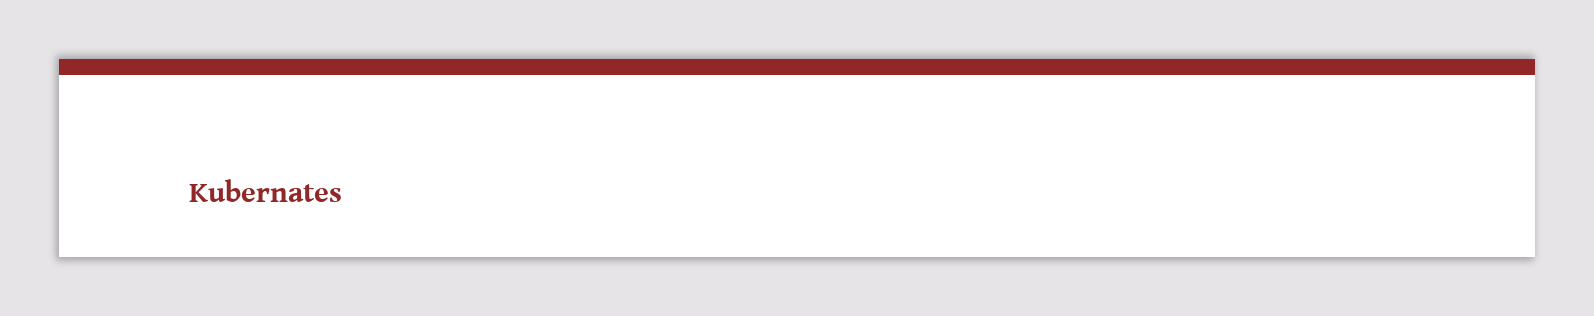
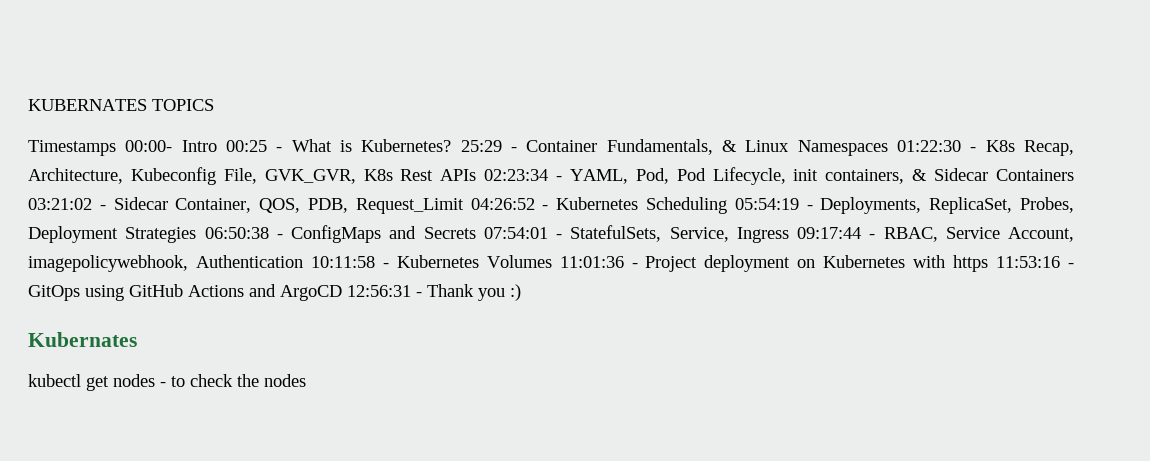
+ KUBERNATES TOPICS
+ Timestamps 00:00- Intro 00:25 - What is Kubernetes? 25:29 - Container Fundamentals, & Linux Namespaces 01:22:30 - K8s Recap, Architecture, Kubeconfig File, GVK_GVR, K8s Rest APIs 02:23:34 - YAML, Pod, Pod Lifecycle, init containers, & Sidecar Containers 03:21:02 - Sidecar Container, QOS, PDB, Request_Limit 04:26:52 - Kubernetes Scheduling 05:54:19 - Deployments, ReplicaSet, Probes, Deployment Strategies 06:50:38 - ConfigMaps and Secrets 07:54:01 - StatefulSets, Service, Ingress 09:17:44 - RBAC, Service Account, imagepolicywebhook, Authentication 10:11:58 - Kubernetes Volumes 11:01:36 - Project deployment on Kubernetes with https 11:53:16 - GitOps using GitHub Actions and ArgoCD 12:56:31 - Thank you :)
  Kubernates
+ kubectl get nodes - to check the nodes

